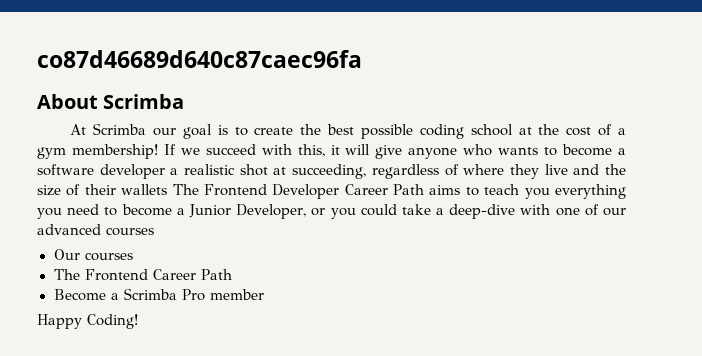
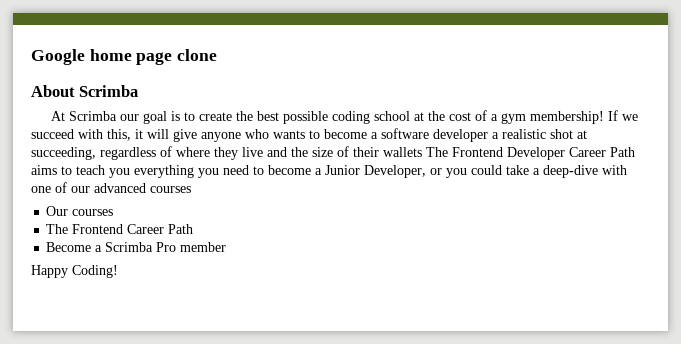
- co87d46689d640c87caec96fa
+ Google home page clone

